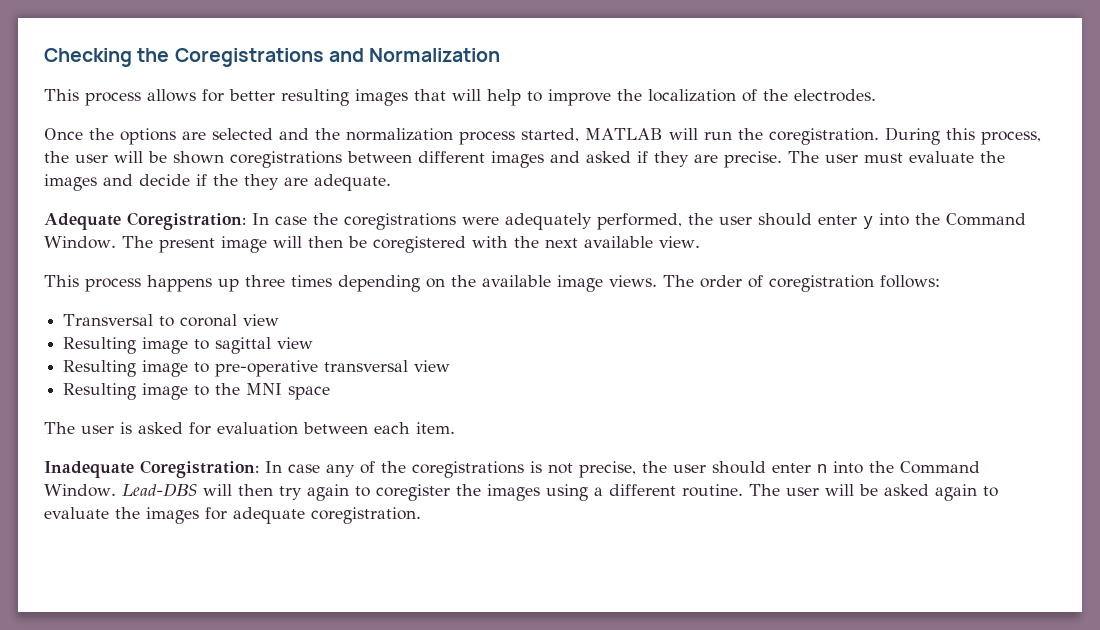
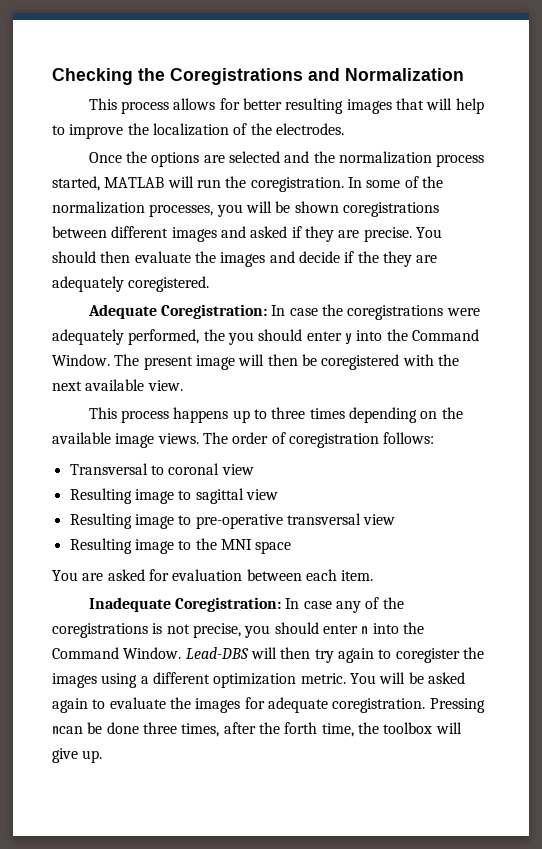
- During this process, the user will be shown coregistrations between different images and asked if they are precise.
+ In some of the normalization processes, you will be shown coregistrations between different images and asked if they are precise.
- The user must evaluate the images and decide if the they are adequate.
+ You should then evaluate the images and decide if the they are adequately coregistered.
- Adequate Coregistration: In case the coregistrations were adequately performed, the user should enter y into the Command Window.
+ Adequate Coregistration: In case the coregistrations were adequately performed, the you should enter y into the Command Window.
- This process happens up three times depending on the available image views.
+ This process happens up to three times depending on the available image views.
- The user is asked for evaluation between each item.
+ You are asked for evaluation between each item.
- Inadequate Coregistration: In case any of the coregistrations is not precise, the user should enter n into the Command Window.
+ Inadequate Coregistration: In case any of the coregistrations is not precise, you should enter n into the Command Window.
- Lead-DBS will then try again to coregister the images using a different routine. The user will be asked again to evaluate the images for adequate coregistration.
+ Lead-DBS will then try again to coregister the images using a different optimization metric. You will be asked again to evaluate the images for adequate coregistration.
+ Pressing ncan be done three times, after the forth time, the toolbox will give up.

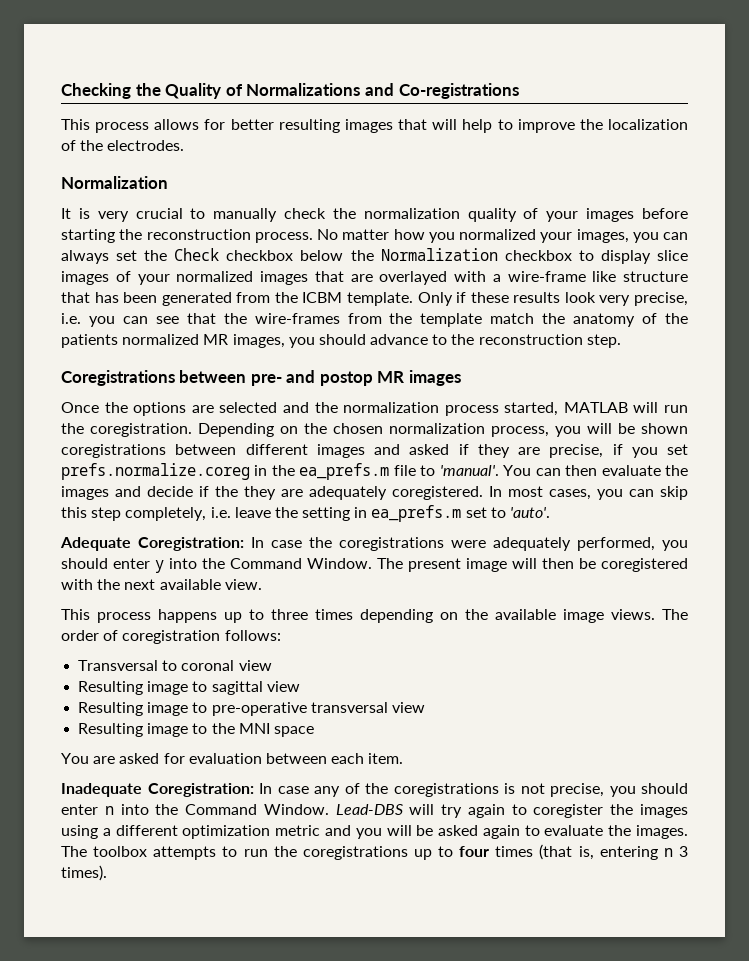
- Checking the Coregistrations and Normalization
+ Checking the Quality of Normalizations and Co-registrations
  This process allows for better resulting images that will help to improve the localization of the electrodes.
+ Normalization
+ It is very crucial to manually check the normalization quality of your images before starting the reconstruction process. No matter how you normalized your images, you can always set the Check checkbox below the Normalization checkbox to display slice images of your normalized images that are overlayed with a wire-frame like structure that has been generated from the ICBM template. Only if these results look very precise, i.e. you can see that the wire-frames from the template match the anatomy of the patients normalized MR images, you should advance to the reconstruction step.
+ Coregistrations between pre- and postop MR images
- In some of the normalization processes, you will be shown coregistrations between different images and asked if they are precise. You should then evaluate the images and decide if the they are adequately coregistered.
+ Depending on the chosen normalization process, you will be shown coregistrations between different images and asked if they are precise, if you set prefs.normalize.coreg in the ea_prefs.m file to 'manual'. You can then evaluate the images and decide if the they are adequately coregistered. In most cases, you can skip this step completely, i.e. leave the setting in ea_prefs.m set to 'auto'.
- Adequate Coregistration: In case the coregistrations were adequately performed, the you should enter y into the Command Window.
+ Adequate Coregistration: In case the coregistrations were adequately performed, you should enter y into the Command Window.
- Lead-DBS will then try again to coregister the images using a different optimization metric. You will be asked again to evaluate the images for adequate coregistration. Pressing ncan be done three times, after the forth time, the toolbox will give up.
+ Lead-DBS will try again to coregister the images using a different optimization metric and you will be asked again to evaluate the images. The toolbox attempts to run the coregistrations up to four times (that is, entering n 3 times).

